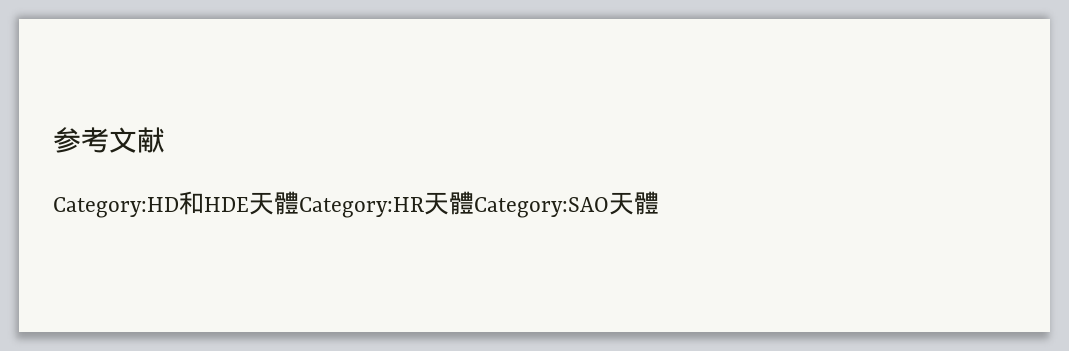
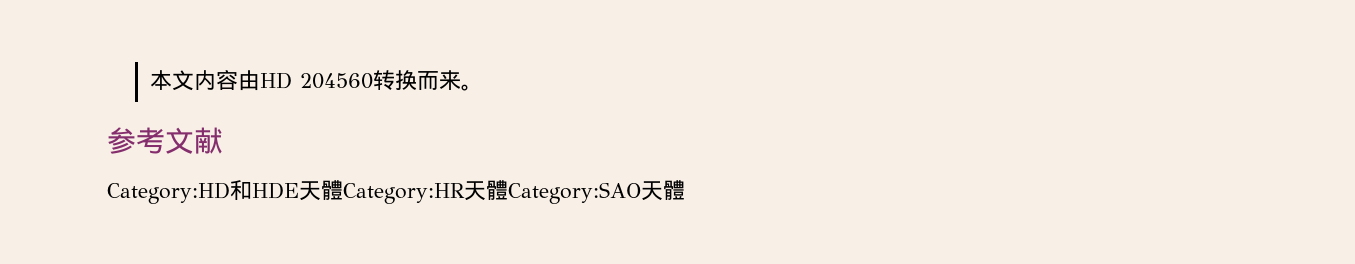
+ 本文内容由HD 204560转换而来。

